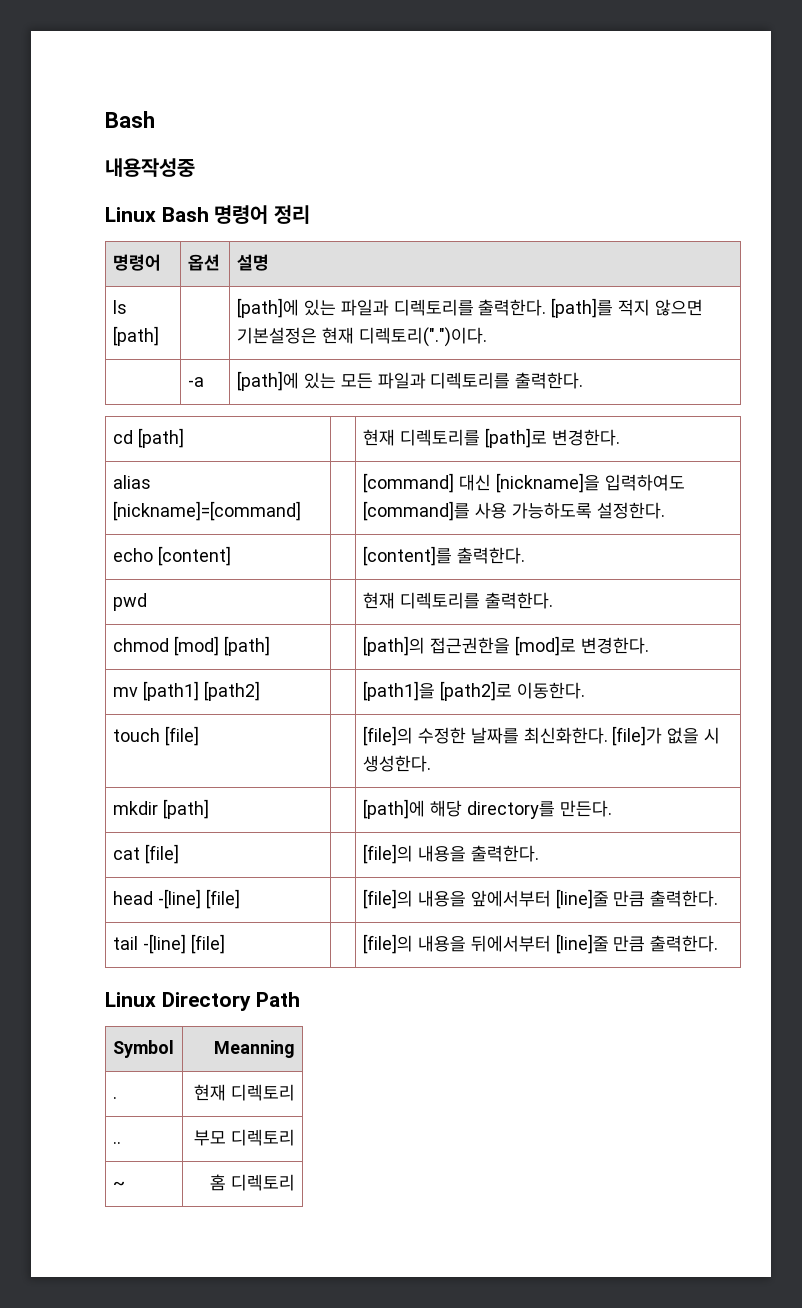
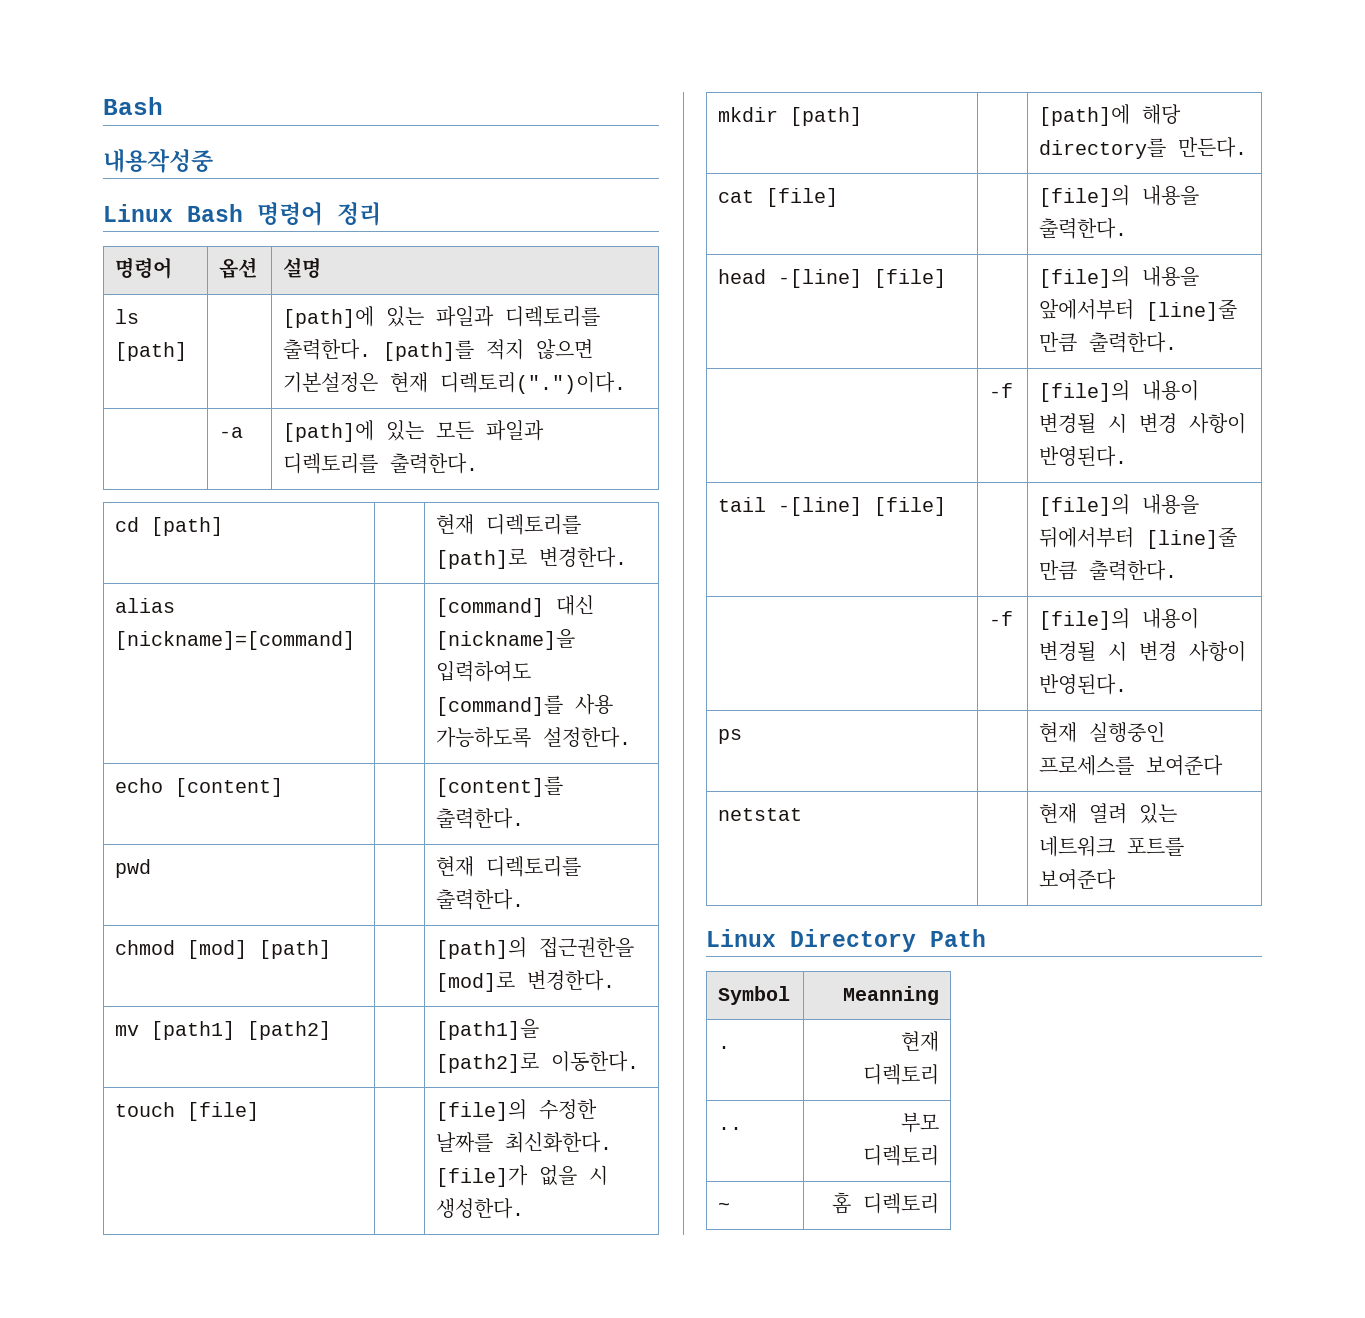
  head -[line] [file] | | [file]의 내용을 앞에서부터 [line]줄 만큼 출력한다.
+ | -f | [file]의 내용이 변경될 시 변경 사항이 반영된다.
  tail -[line] [file] | | [file]의 내용을 뒤에서부터 [line]줄 만큼 출력한다.
+ | -f | [file]의 내용이 변경될 시 변경 사항이 반영된다.
+ ps | | 현재 실행중인 프로세스를 보여준다
+ netstat | | 현재 열려 있는 네트워크 포트를 보여준다

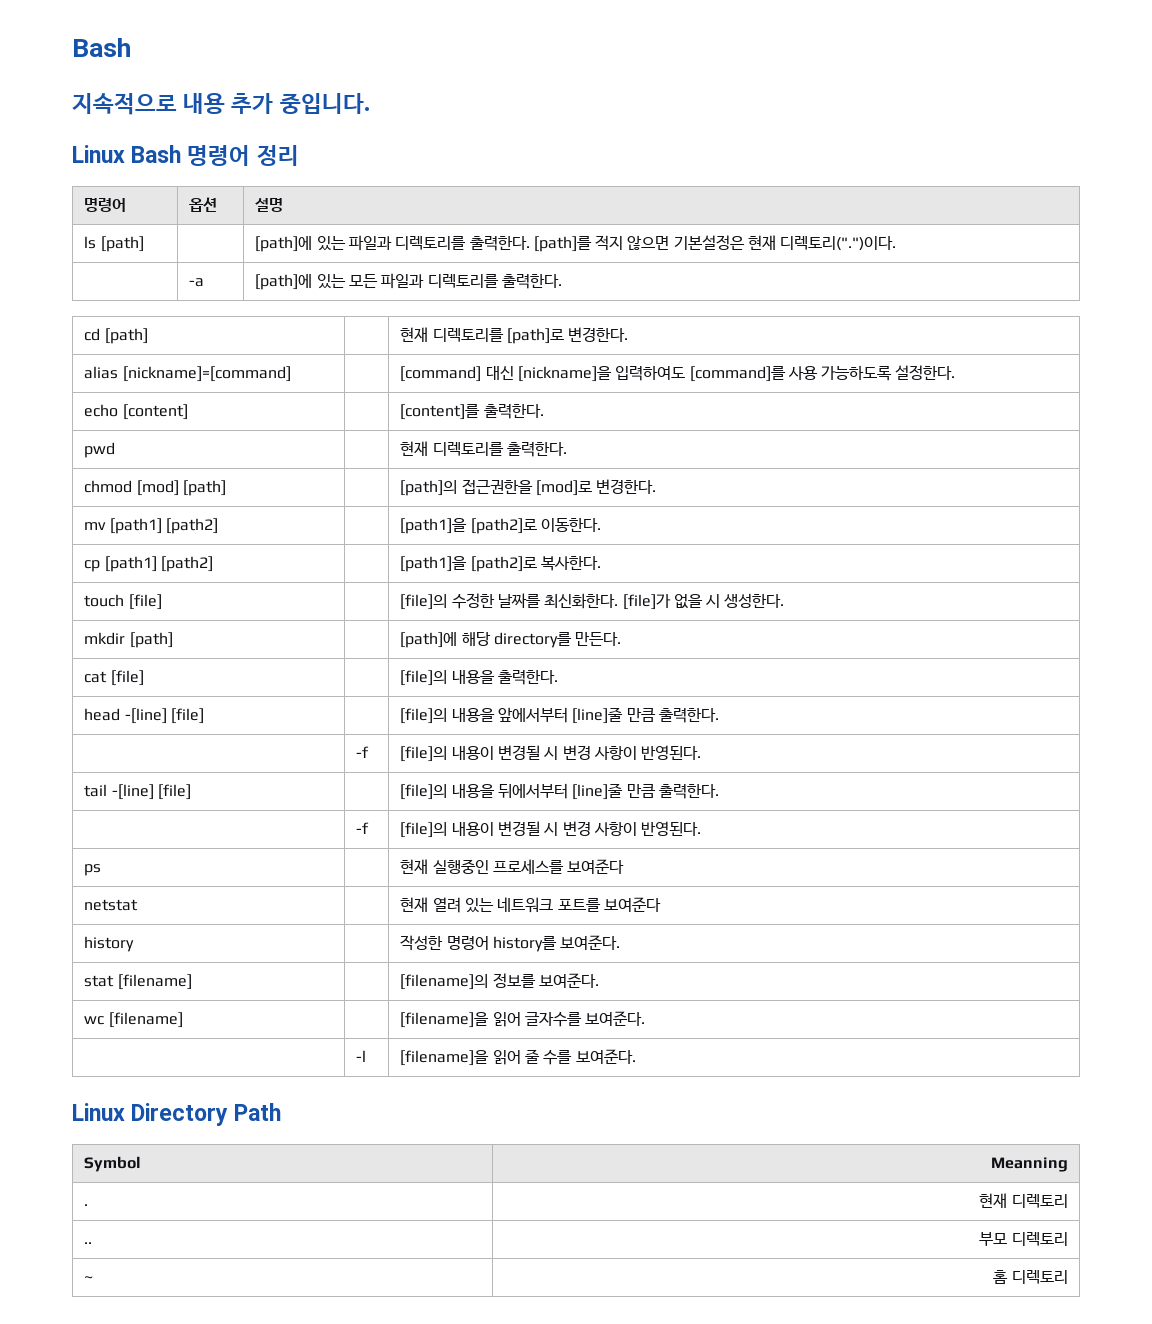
- 내용작성중
+ 지속적으로 내용 추가 중입니다.
+ cp [path1] [path2] | | [path1]을 [path2]로 복사한다.
+ history | | 작성한 명령어 history를 보여준다.
+ stat [filename] | | [filename]의 정보를 보여준다.
+ wc [filename] | | [filename]을 읽어 글자수를 보여준다.
+ | -l | [filename]을 읽어 줄 수를 보여준다.

